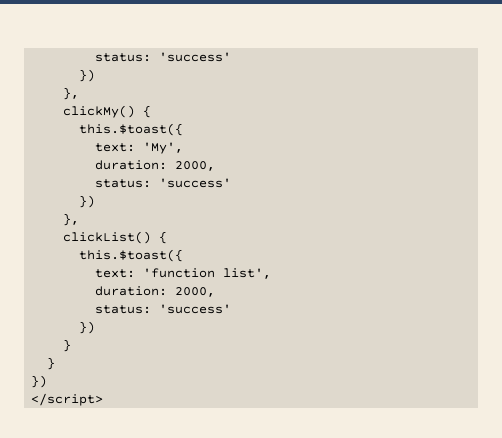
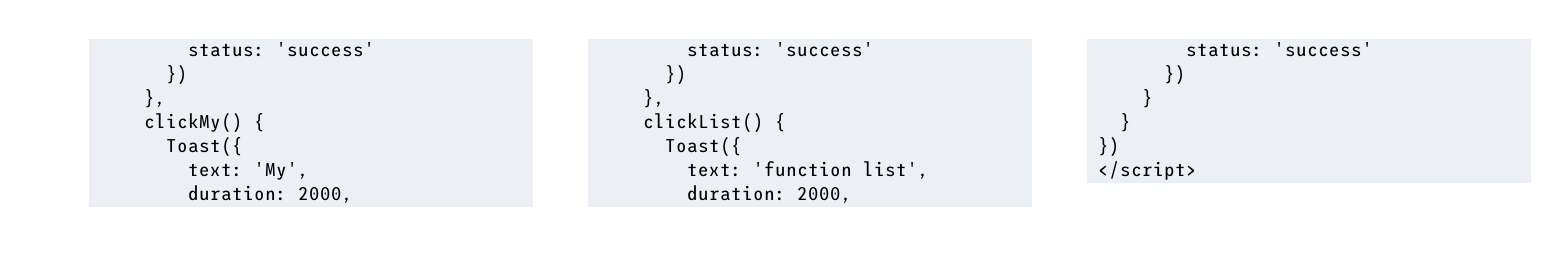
  clickMy() {
- this.$toast({
+ Toast({
  clickList() {
- this.$toast({
+ Toast({

